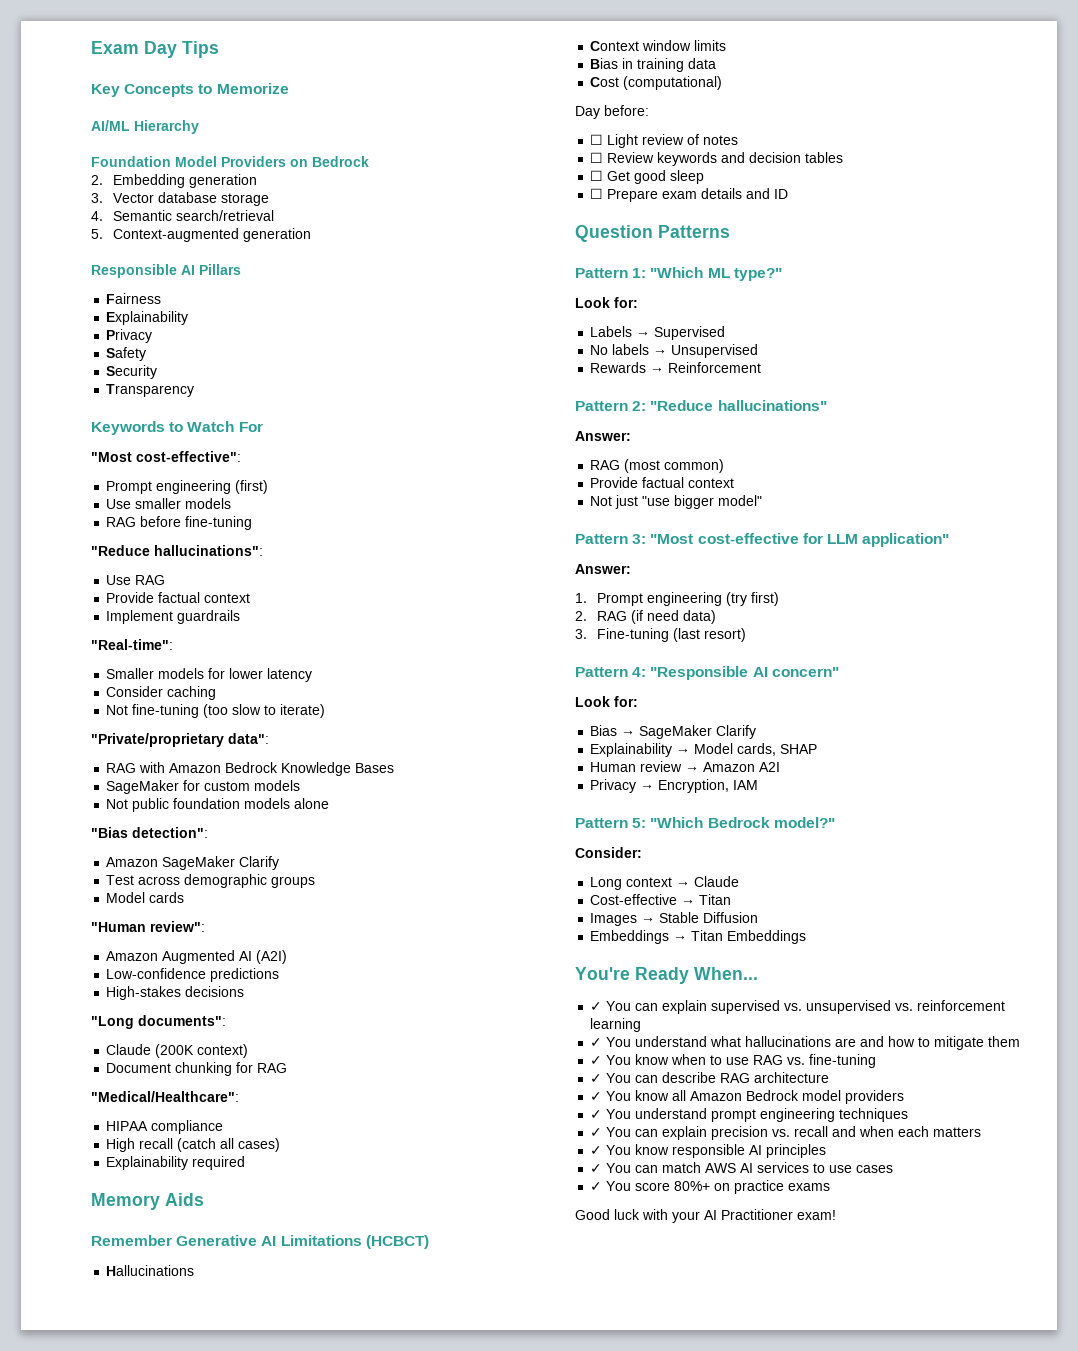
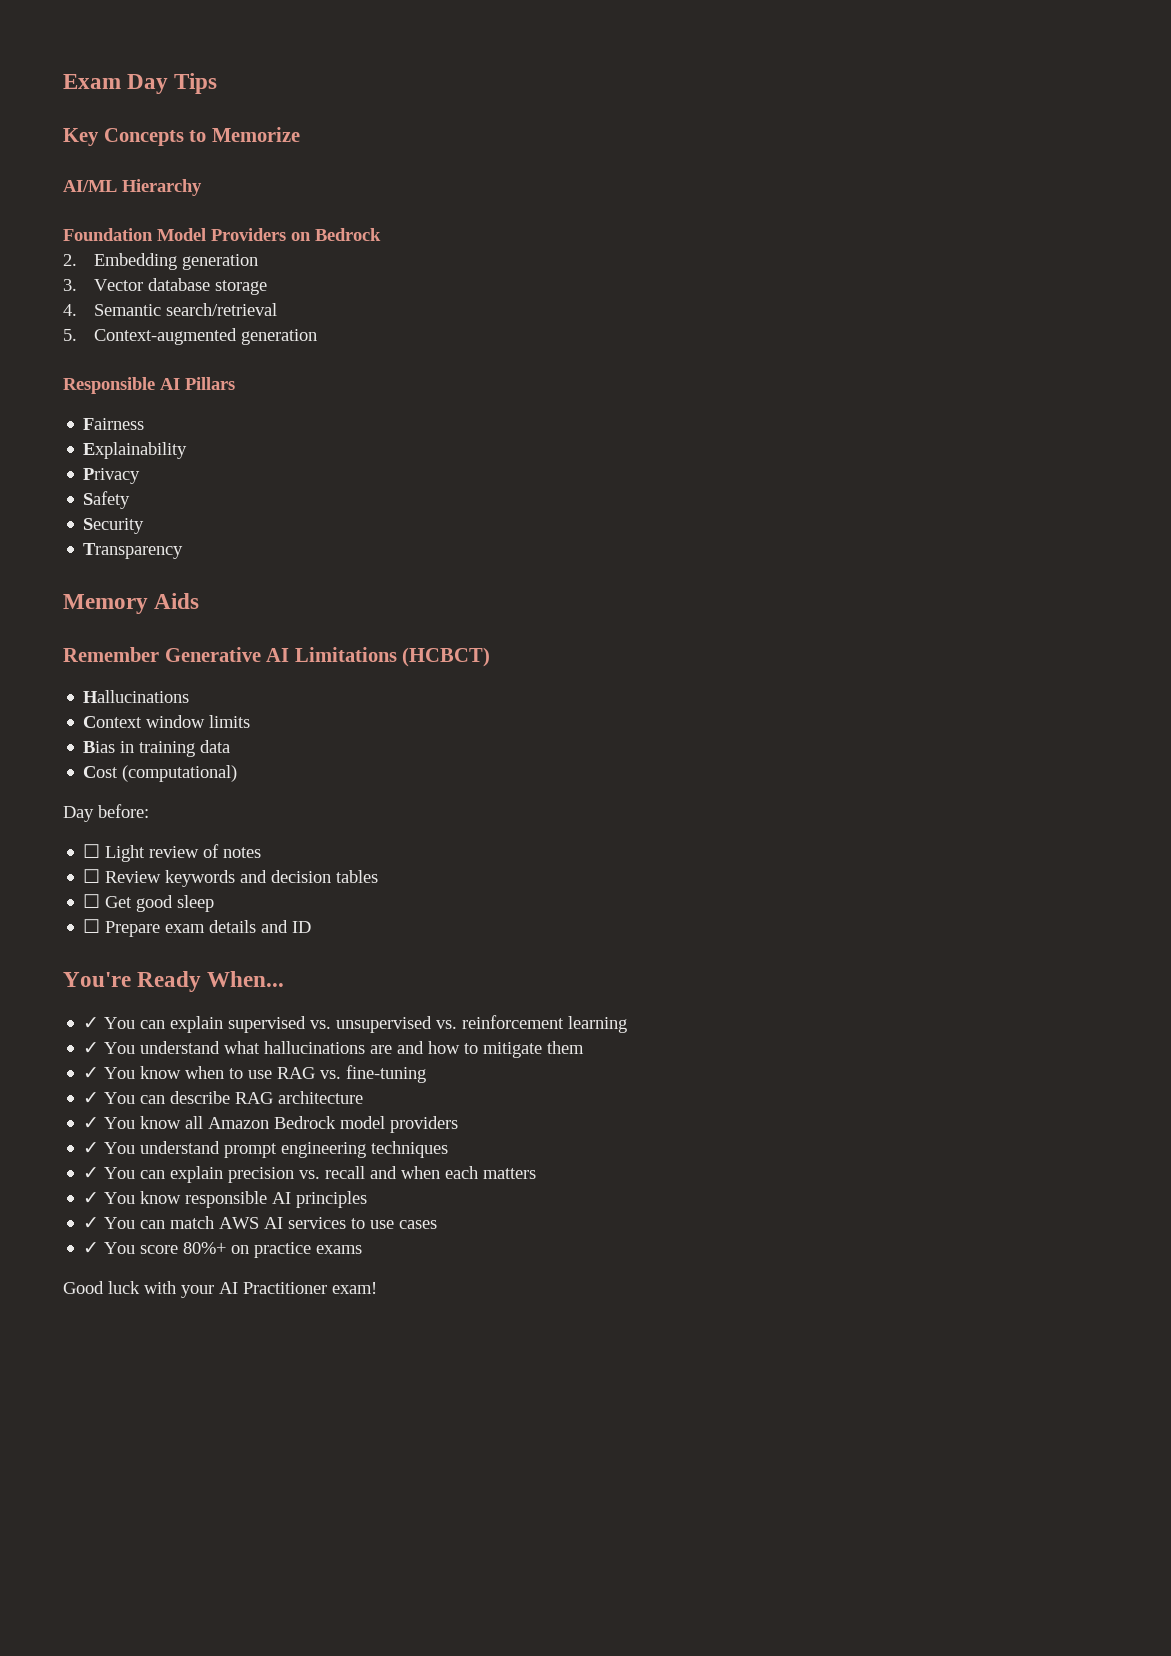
- Keywords to Watch For
- "Most cost-effective":
- Prompt engineering (first)
- Use smaller models
- RAG before fine-tuning
- "Reduce hallucinations":
- Use RAG
- Provide factual context
- Implement guardrails
- "Real-time":
- Smaller models for lower latency
- Consider caching
- Not fine-tuning (too slow to iterate)
- "Private/proprietary data":
- RAG with Amazon Bedrock Knowledge Bases
- SageMaker for custom models
- Not public foundation models alone
- "Bias detection":
- Amazon SageMaker Clarify
- Test across demographic groups
- Model cards
- "Human review":
- Amazon Augmented AI (A2I)
- Low-confidence predictions
- High-stakes decisions
- "Long documents":
- Claude (200K context)
- Document chunking for RAG
- "Medical/Healthcare":
- HIPAA compliance
- High recall (catch all cases)
- Explainability required
- Question Patterns
- Pattern 1: "Which ML type?"
- Look for:
- Labels → Supervised
- No labels → Unsupervised
- Rewards → Reinforcement
- Pattern 2: "Reduce hallucinations"
- Answer:
- RAG (most common)
- Provide factual context
- Not just "use bigger model"
- Pattern 3: "Most cost-effective for LLM application"
- Answer:
- 1. Prompt engineering (try first)
- 2. RAG (if need data)
- 3. Fine-tuning (last resort)
- Pattern 4: "Responsible AI concern"
- Look for:
- Bias → SageMaker Clarify
- Explainability → Model cards, SHAP
- Human review → Amazon A2I
- Privacy → Encryption, IAM
- Pattern 5: "Which Bedrock model?"
- Consider:
- Long context → Claude
- Cost-effective → Titan
- Images → Stable Diffusion
- Embeddings → Titan Embeddings

